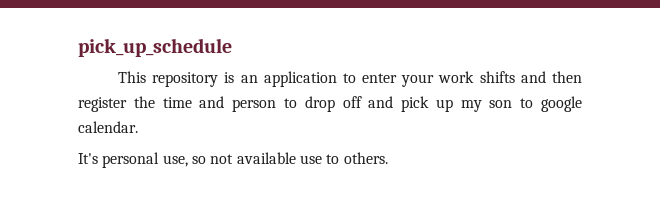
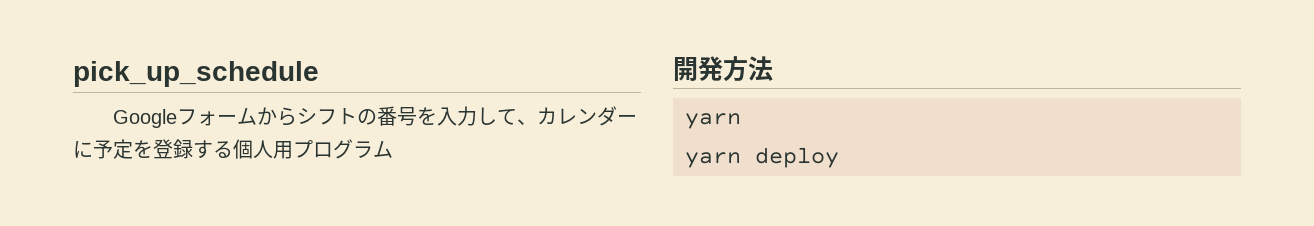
- This repository is an application to enter your work shifts and then register the time and person to drop off and pick up my son to google calendar.
- It's personal use, so not available use to others.
+ Googleフォームからシフトの番号を入力して、カレンダーに予定を登録する個人用プログラム
+ 開発方法
+ yarn
+ yarn deploy

